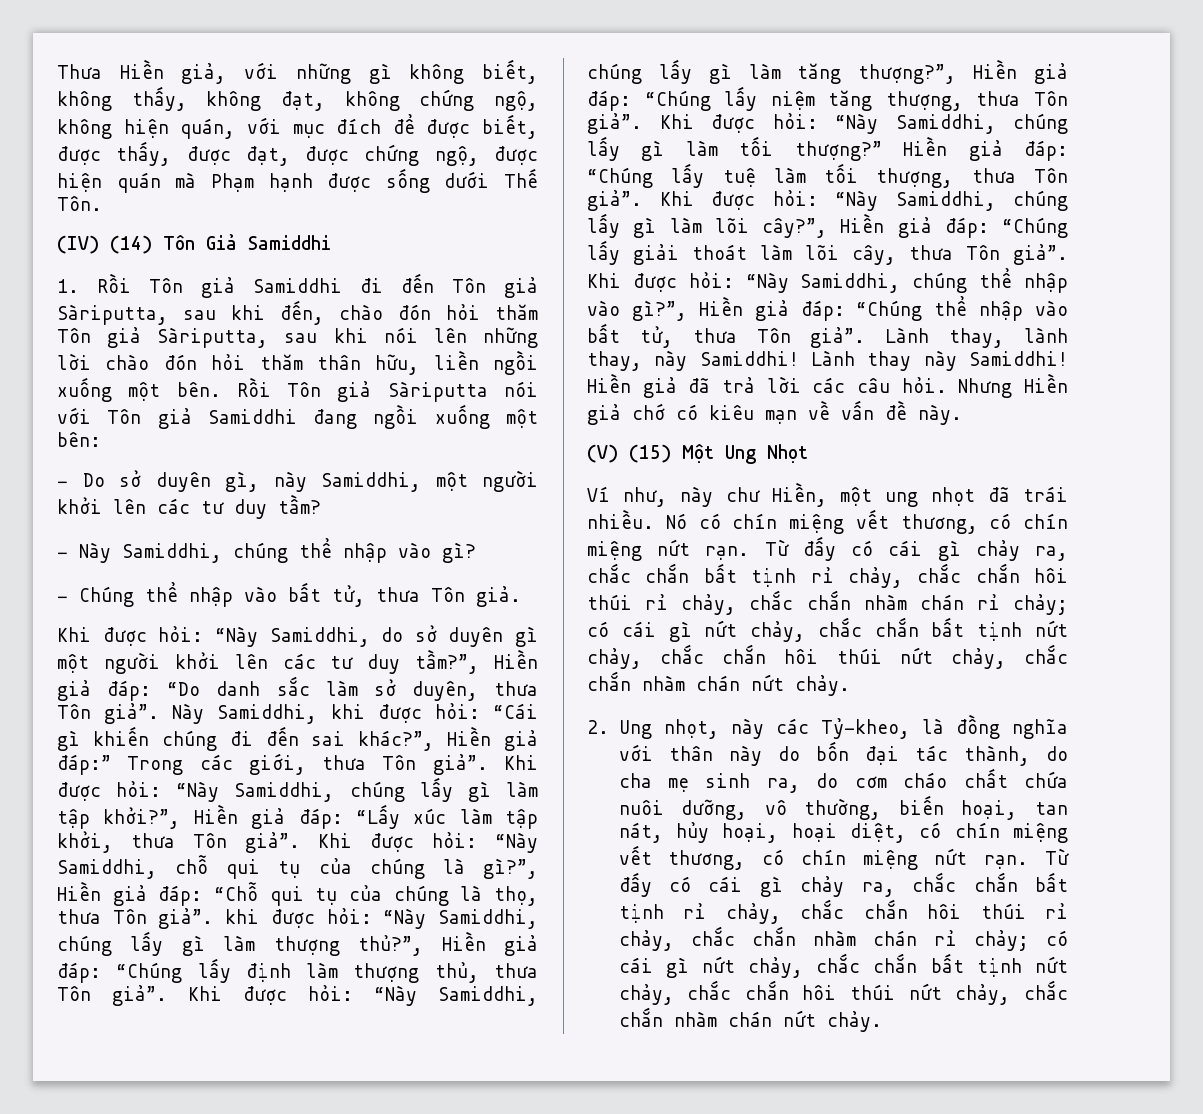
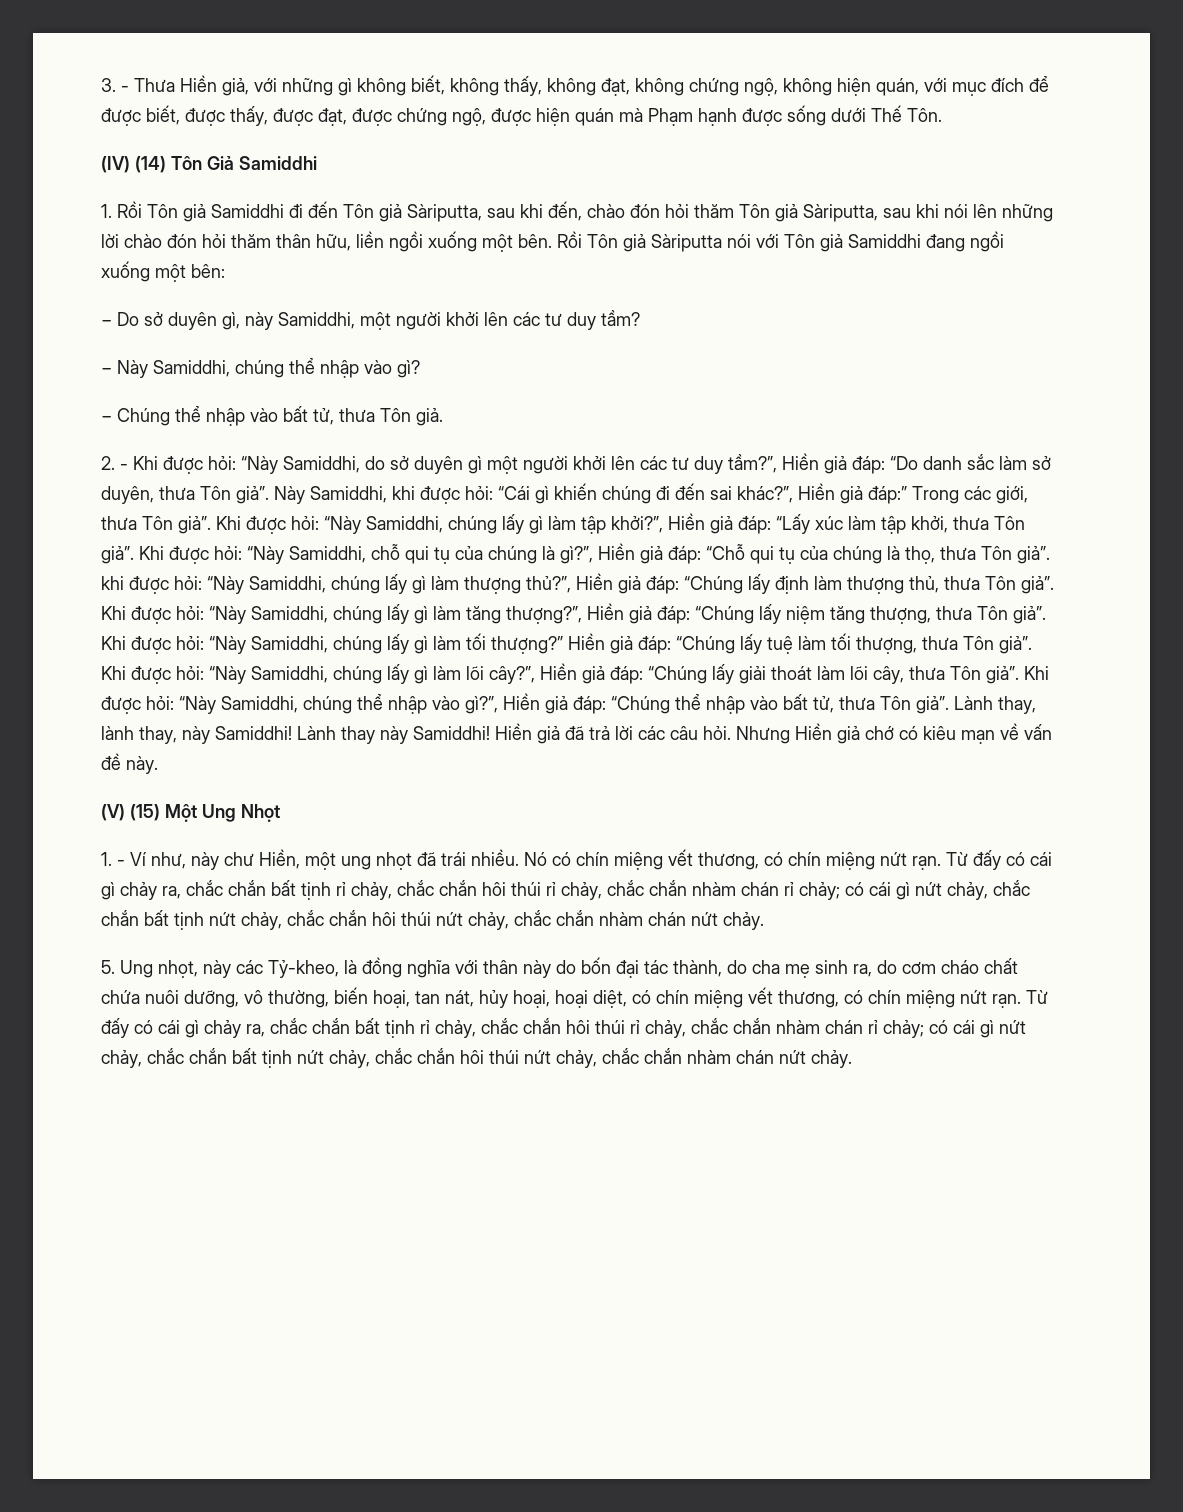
- Thưa Hiền giả, với những gì không biết, không thấy, không đạt, không chứng ngộ, không hiện quán, với mục đích để được biết, được thấy, được đạt, được chứng ngộ, được hiện quán mà Phạm hạnh được sống dưới Thế Tôn.
+ 3. - Thưa Hiền giả, với những gì không biết, không thấy, không đạt, không chứng ngộ, không hiện quán, với mục đích để được biết, được thấy, được đạt, được chứng ngộ, được hiện quán mà Phạm hạnh được sống dưới Thế Tôn.
- Khi được hỏi: “Này Samiddhi, do sở duyên gì một người khởi lên các tư duy tầm?”, Hiền giả đáp: “Do danh sắc làm sở duyên, thưa Tôn giả”.
+ 2. - Khi được hỏi: “Này Samiddhi, do sở duyên gì một người khởi lên các tư duy tầm?”, Hiền giả đáp: “Do danh sắc làm sở duyên, thưa Tôn giả”.
- Ví như, này chư Hiền, một ung nhọt đã trái nhiều.
+ 1. - Ví như, này chư Hiền, một ung nhọt đã trái nhiều.
- 2. Ung nhọt, này các Tỷ-kheo, là đồng nghĩa với thân này do bốn đại tác thành, do cha mẹ sinh ra, do cơm cháo chất chứa nuôi dưỡng, vô thường, biến hoại, tan nát, hủy hoại, hoại diệt, có chín miệng vết thương, có chín miệng nứt rạn.
+ 5. Ung nhọt, này các Tỷ-kheo, là đồng nghĩa với thân này do bốn đại tác thành, do cha mẹ sinh ra, do cơm cháo chất chứa nuôi dưỡng, vô thường, biến hoại, tan nát, hủy hoại, hoại diệt, có chín miệng vết thương, có chín miệng nứt rạn.

